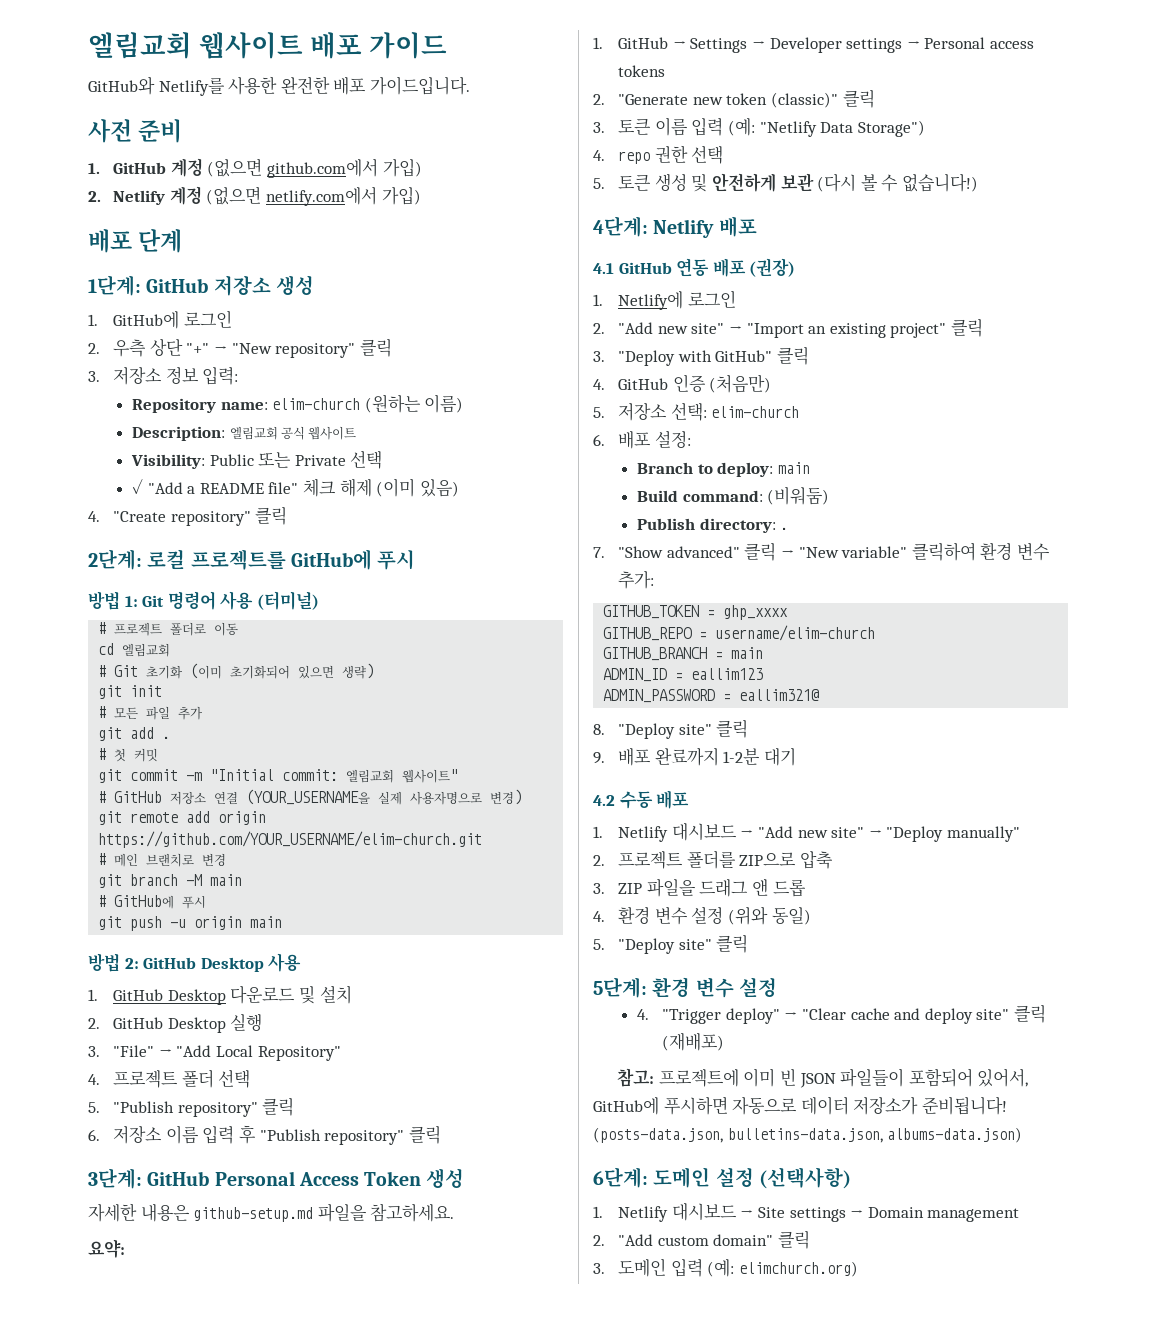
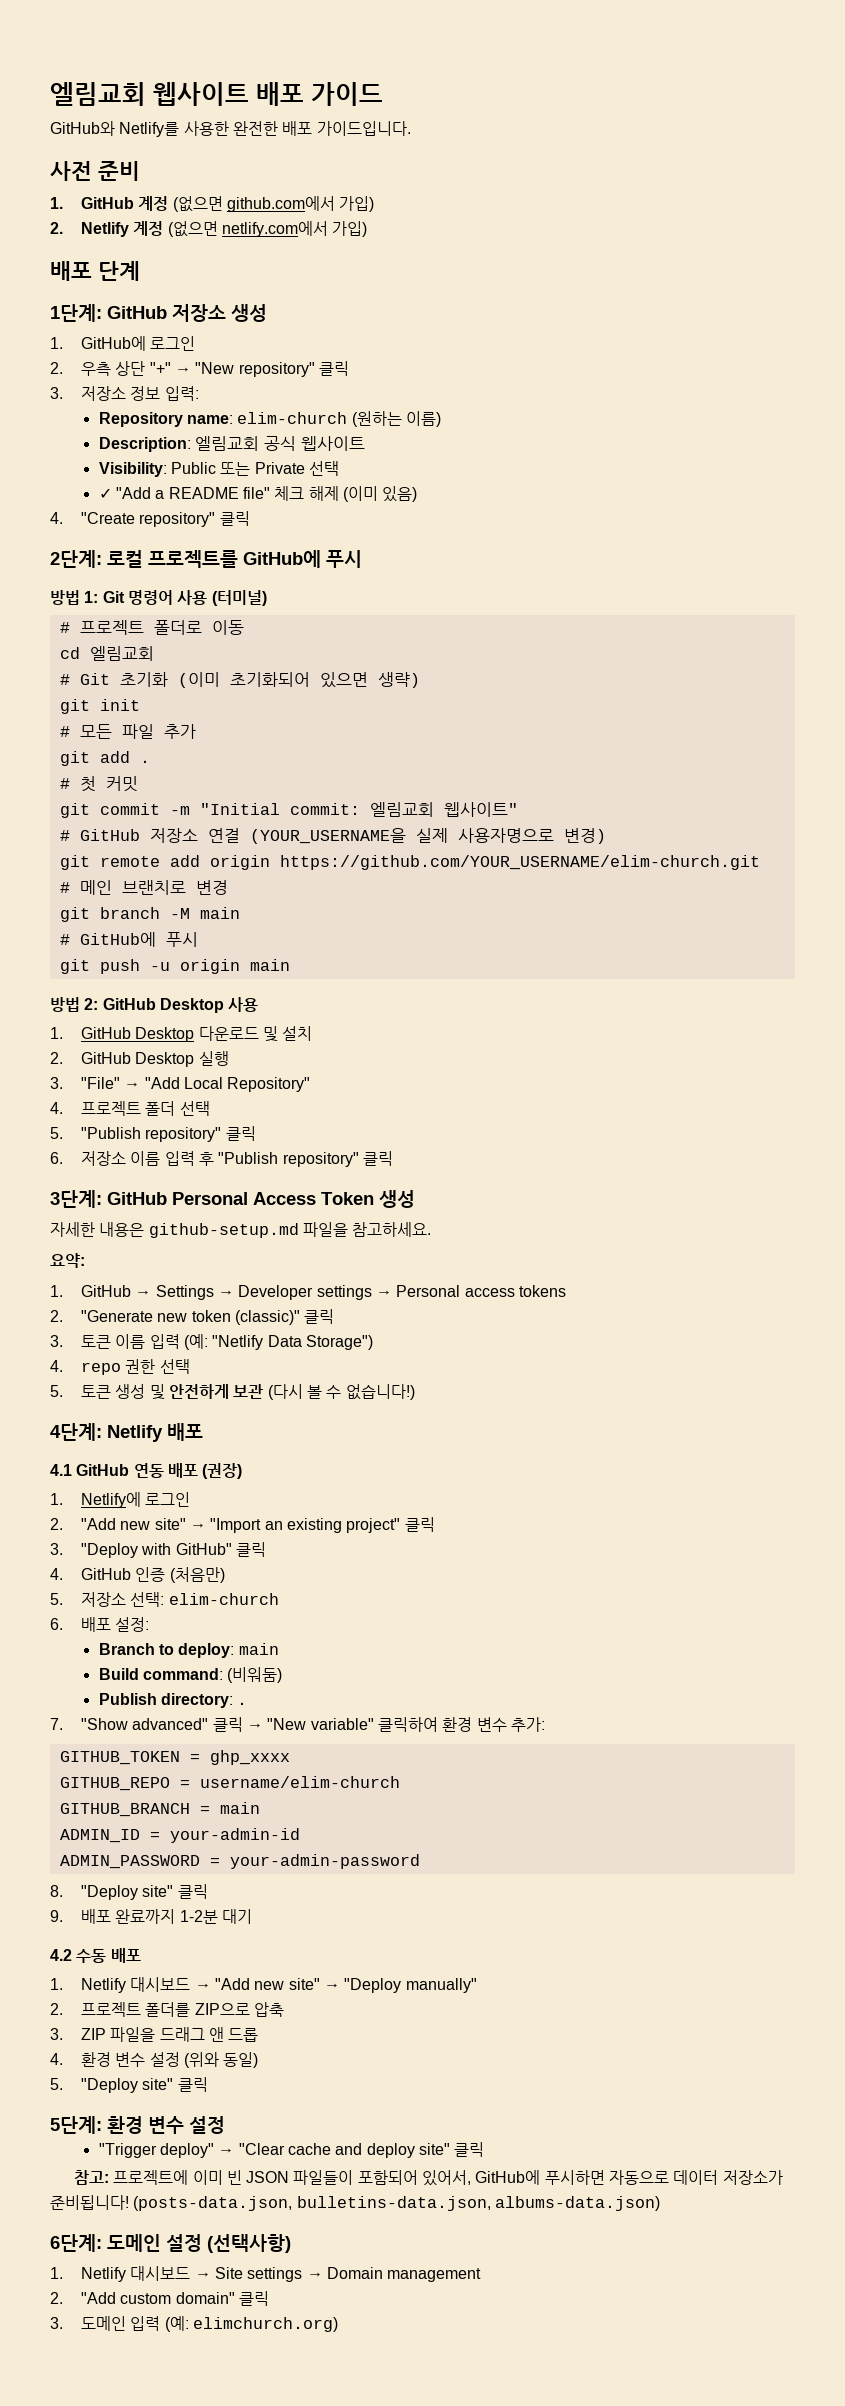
- ADMIN_ID = eallim123
+ ADMIN_ID = your-admin-id
- ADMIN_PASSWORD = eallim321@
+ ADMIN_PASSWORD = your-admin-password
- 4. "Trigger deploy" → "Clear cache and deploy site" 클릭 (재배포)
+ "Trigger deploy" → "Clear cache and deploy site" 클릭

